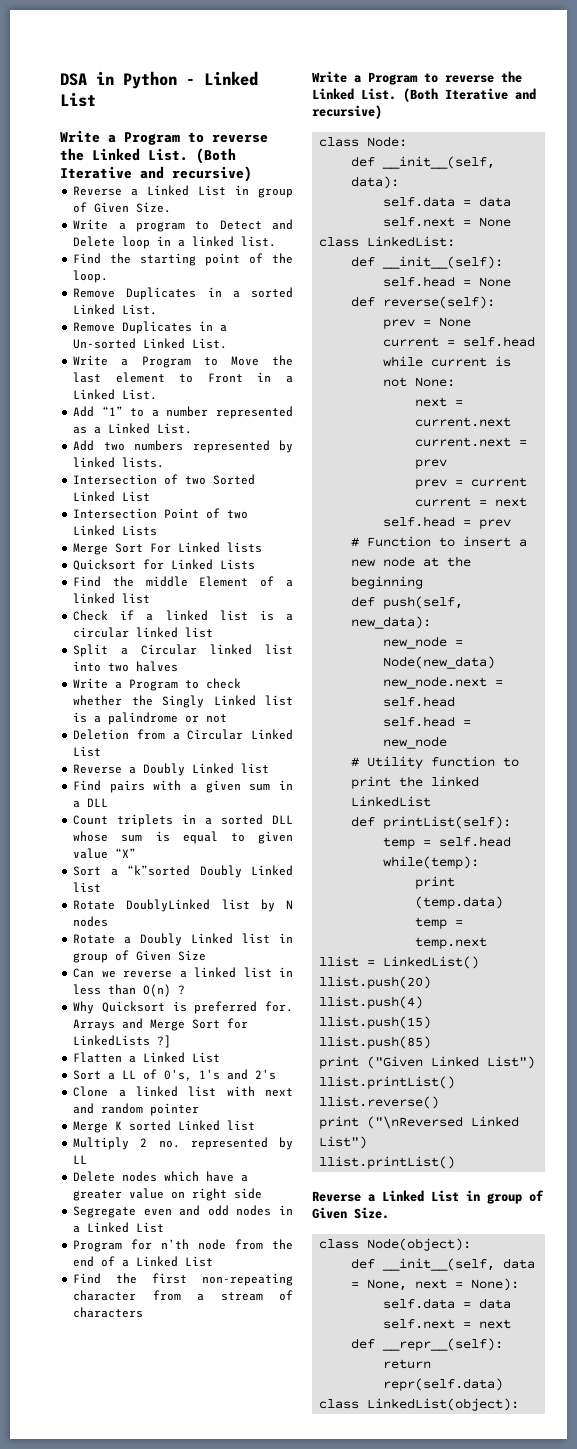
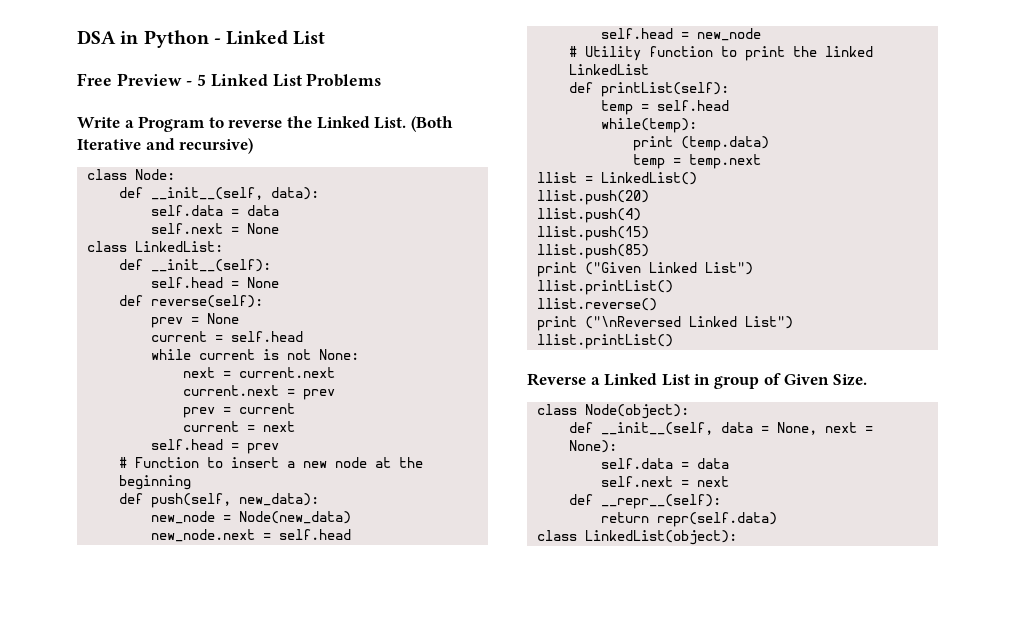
  DSA in Python - Linked List
- Write a Program to reverse the Linked List. (Both Iterative and recursive)
- Reverse a Linked List in group of Given Size.
- Write a program to Detect and Delete loop in a linked list.
- Find the starting point of the loop.
- Remove Duplicates in a sorted Linked List.
- Remove Duplicates in a Un-sorted Linked List.
- Write a Program to Move the last element to Front in a Linked List.
- Add “1” to a number represented as a Linked List.
- Add two numbers represented by linked lists.
- Intersection of two Sorted Linked List
- Intersection Point of two Linked Lists
- Merge Sort For Linked lists
- Quicksort for Linked Lists
- Find the middle Element of a linked list
- Check if a linked list is a circular linked list
- Split a Circular linked list into two halves
- Write a Program to check whether the Singly Linked list is a palindrome or not
- Deletion from a Circular Linked List
- Reverse a Doubly Linked list
- Find pairs with a given sum in a DLL
- Count triplets in a sorted DLL whose sum is equal to given value “X”
- Sort a “k”sorted Doubly Linked list
- Rotate DoublyLinked list by N nodes
- Rotate a Doubly Linked list in group of Given Size
- Can we reverse a linked list in less than O(n) ?
- Why Quicksort is preferred for. Arrays and Merge Sort for LinkedLists ?]
- Flatten a Linked List
- Sort a LL of 0's, 1's and 2's
- Clone a linked list with next and random pointer
- Merge K sorted Linked list
- Multiply 2 no. represented by LL
- Delete nodes which have a greater value on right side
- Segregate even and odd nodes in a Linked List
- Program for n’th node from the end of a Linked List
- Find the first non-repeating character from a stream of characters
+ Free Preview - 5 Linked List Problems

